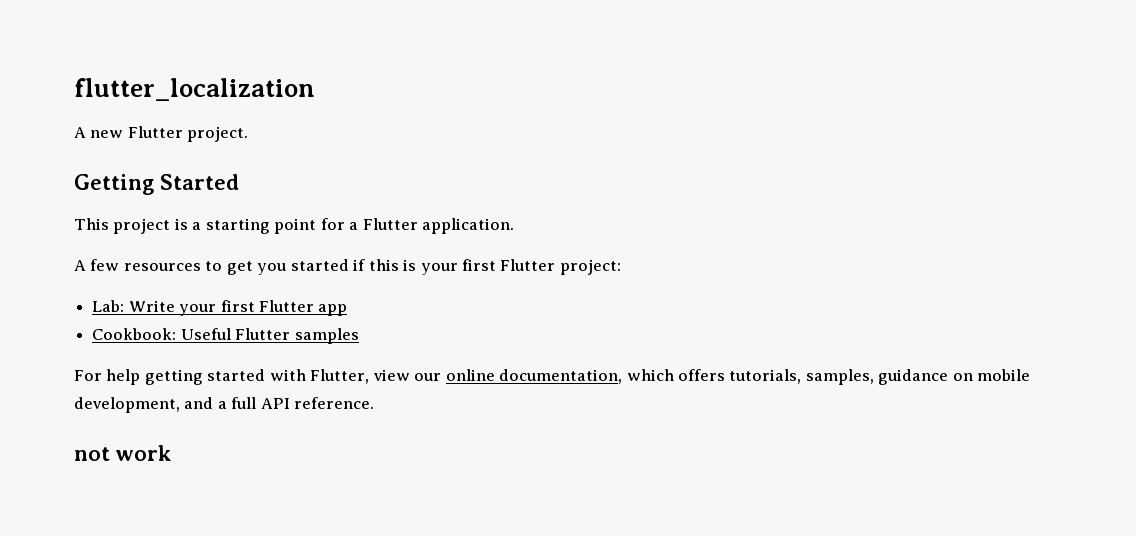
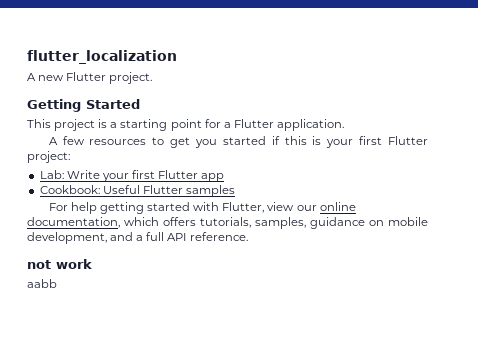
+ aabb

